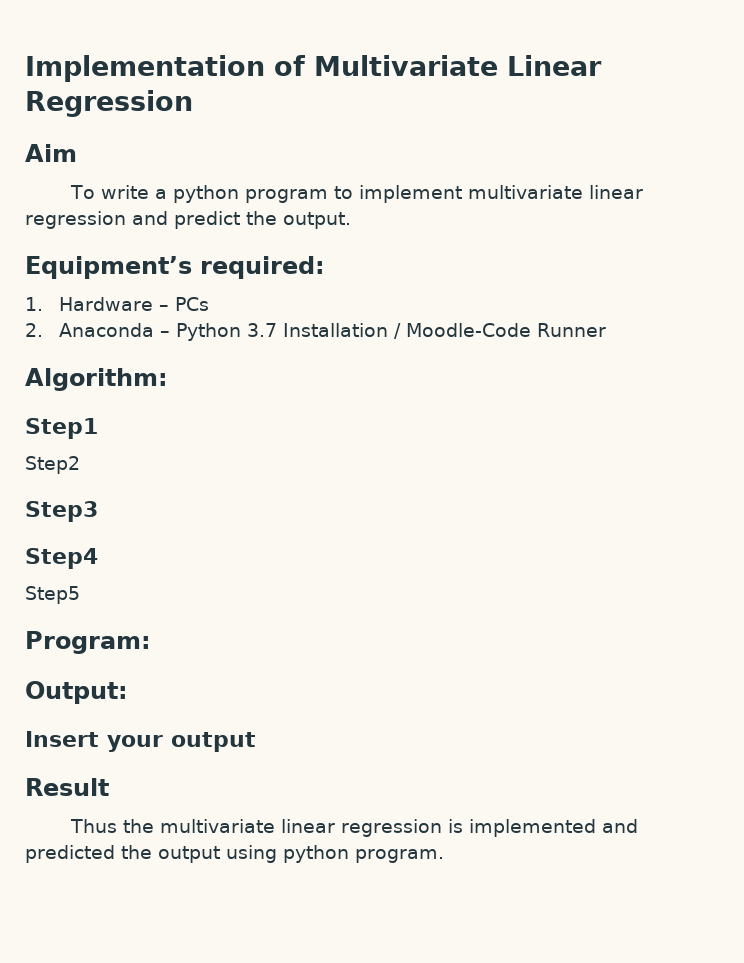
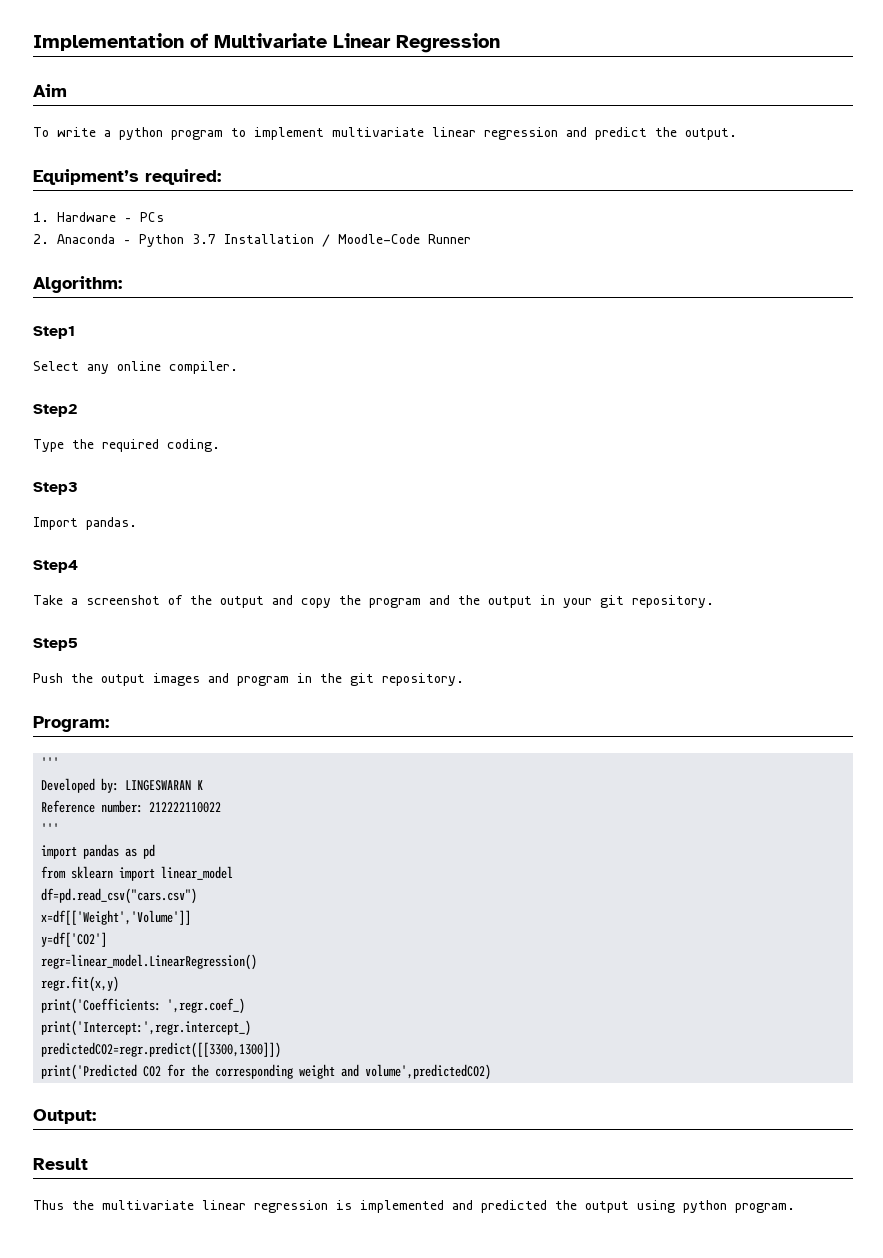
+ Select any online compiler.
  Step2
+ Type the required coding.
+ Import pandas.
+ Take a screenshot of the output and copy the program and the output in your git repository.
  Step5
+ Push the output images and program in the git repository.
  Program:
+ '''
+ Developed by: LINGESWARAN K
+ Reference number: 212222110022
+ '''
+ import pandas as pd
+ from sklearn import linear_model
+ df=pd.read_csv("cars.csv")
+ x=df[['Weight','Volume']]
+ y=df['CO2']
+ regr=linear_model.LinearRegression()
+ regr.fit(x,y)
+ print('Coefficients: ',regr.coef_)
+ print('Intercept:',regr.intercept_)
+ predictedCO2=regr.predict([[3300,1300]])
+ print('Predicted CO2 for the corresponding weight and volume',predictedCO2)
  Output:
- Insert your output

